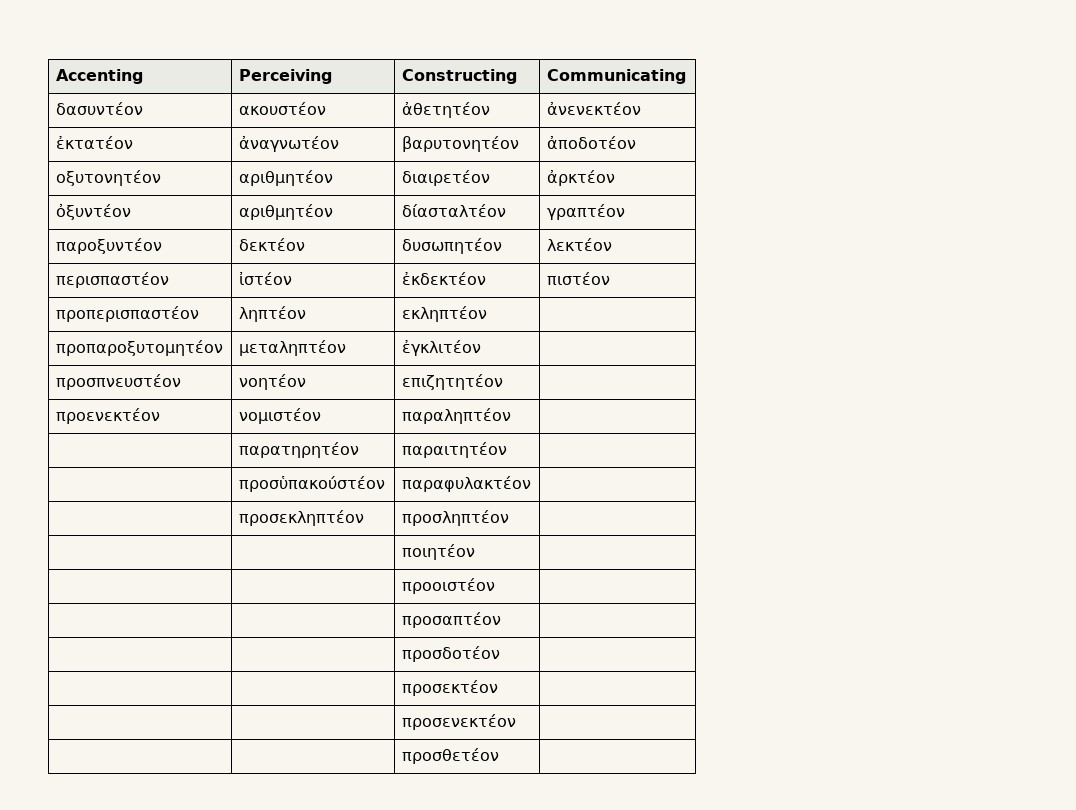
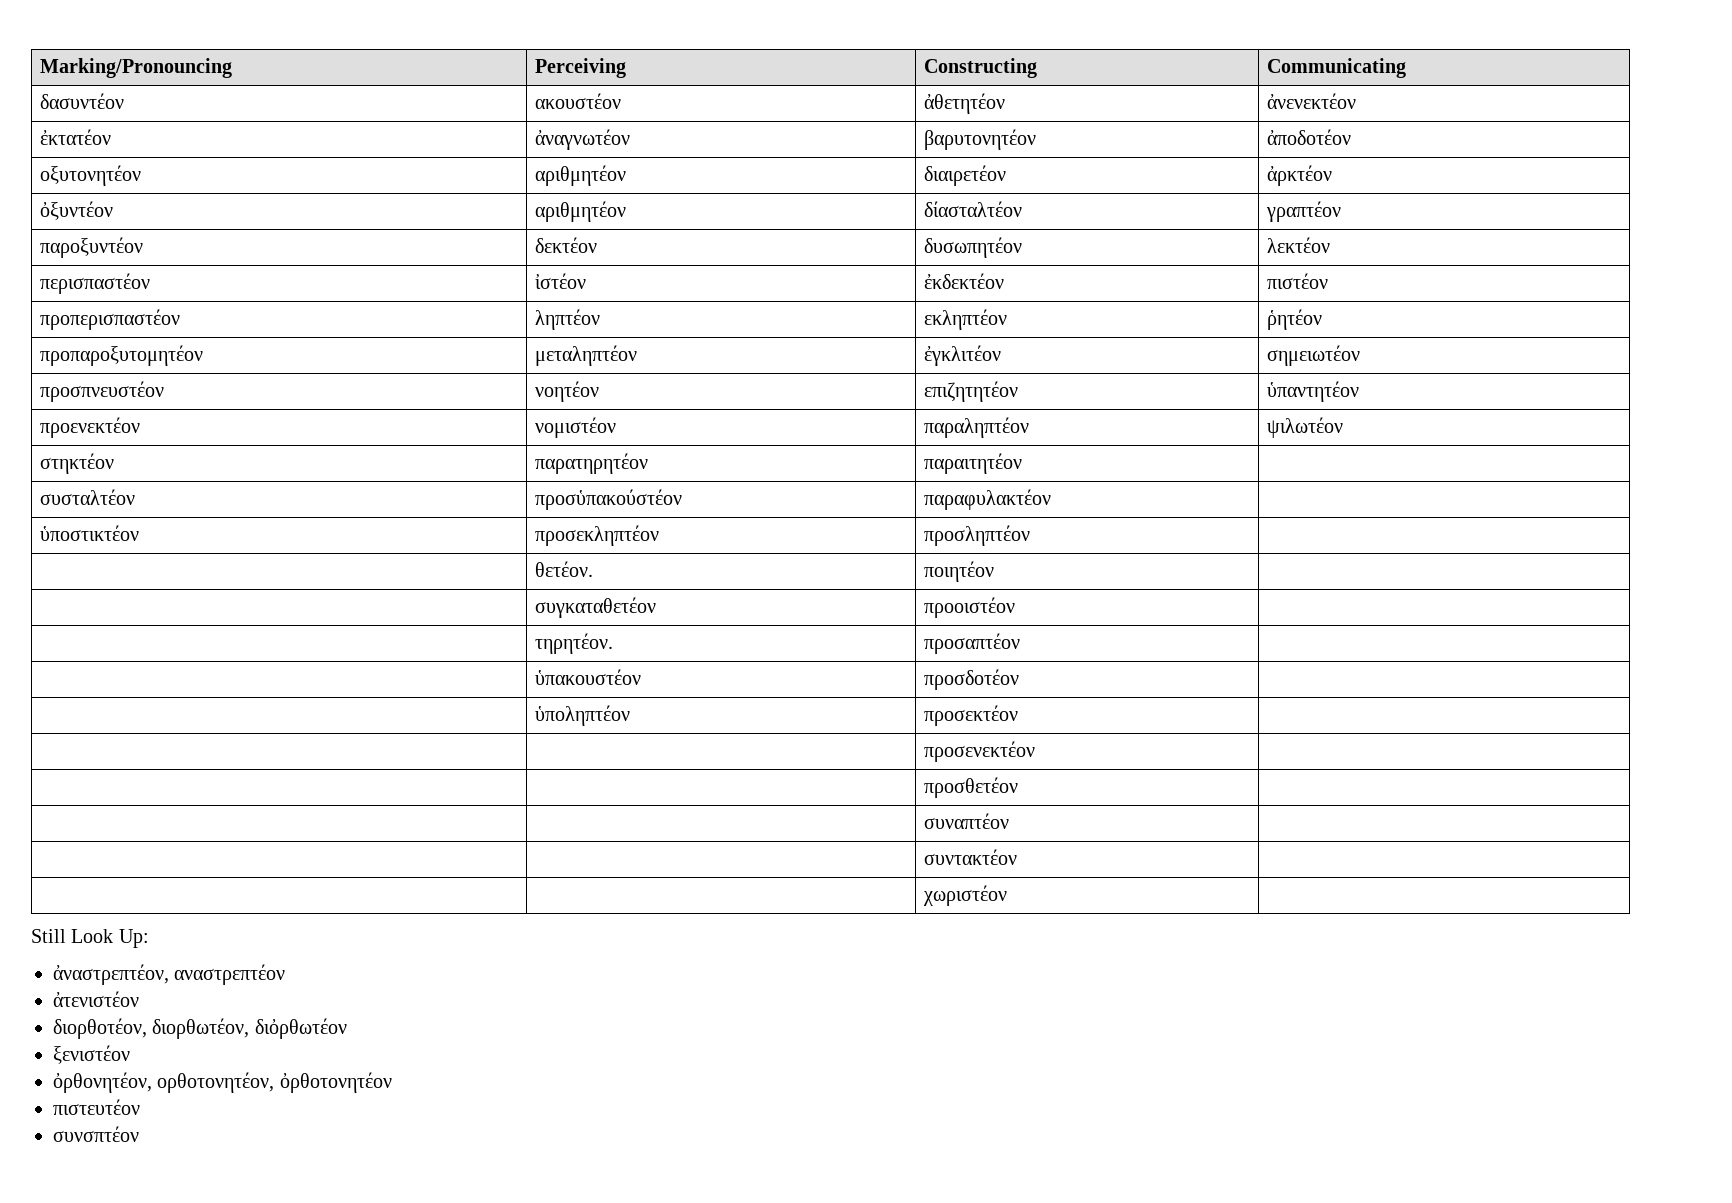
- Accenting | Perceiving | Constructing | Communicating
+ Marking/Pronouncing | Perceiving | Constructing | Communicating
- προπερισπαστέον | ληπτέον | εκληπτέον |
+ προπερισπαστέον | ληπτέον | εκληπτέον | ῥητέον
- προπαροξυτομητέον | μεταληπτέον | ἐγκλιτέον |
+ προπαροξυτομητέον | μεταληπτέον | ἐγκλιτέον | σημειωτέον
- προσπνευστέον | νοητέον | επιζητητέον |
+ προσπνευστέον | νοητέον | επιζητητέον | ὑπαντητέον
- προενεκτέον | νομιστέον | παραληπτέον |
- | παρατηρητέον | παραιτητέον |
+ προενεκτέον | νομιστέον | παραληπτέον | ψιλωτέον
+ στηκτέον | παρατηρητέον | παραιτητέον |
- | προσὑπακούστέον | παραφυλακτέον |
+ συσταλτέον | προσὑπακούστέον | παραφυλακτέον |
- | προσεκληπτέον | προσληπτέον |
+ ὑποστικτέον | προσεκληπτέον | προσληπτέον |
- | | ποιητέον |
+ | θετέον. | ποιητέον |
- | | προοιστέον |
+ | συγκαταθετέον | προοιστέον |
- | | προσαπτέον |
+ | τηρητέον. | προσαπτέον |
- | | προσδοτέον |
+ | ὑπακουστέον | προσδοτέον |
- | | προσεκτέον |
+ | ὑποληπτέον | προσεκτέον |
+ | | συναπτέον |
+ | | συντακτέον |
+ | | χωριστέον |
+ Still Look Up:
+ ἀναστρεπτέον, αναστρεπτέον
+ ἀτενιστέον
+ διορθοτέον, διορθωτέον, διὀρθωτέον
+ ξενιστέον
+ ὀρθονητέον, ορθοτονητέον, ὀρθοτονητέον
+ πιστευτέον
+ συνσπτέον

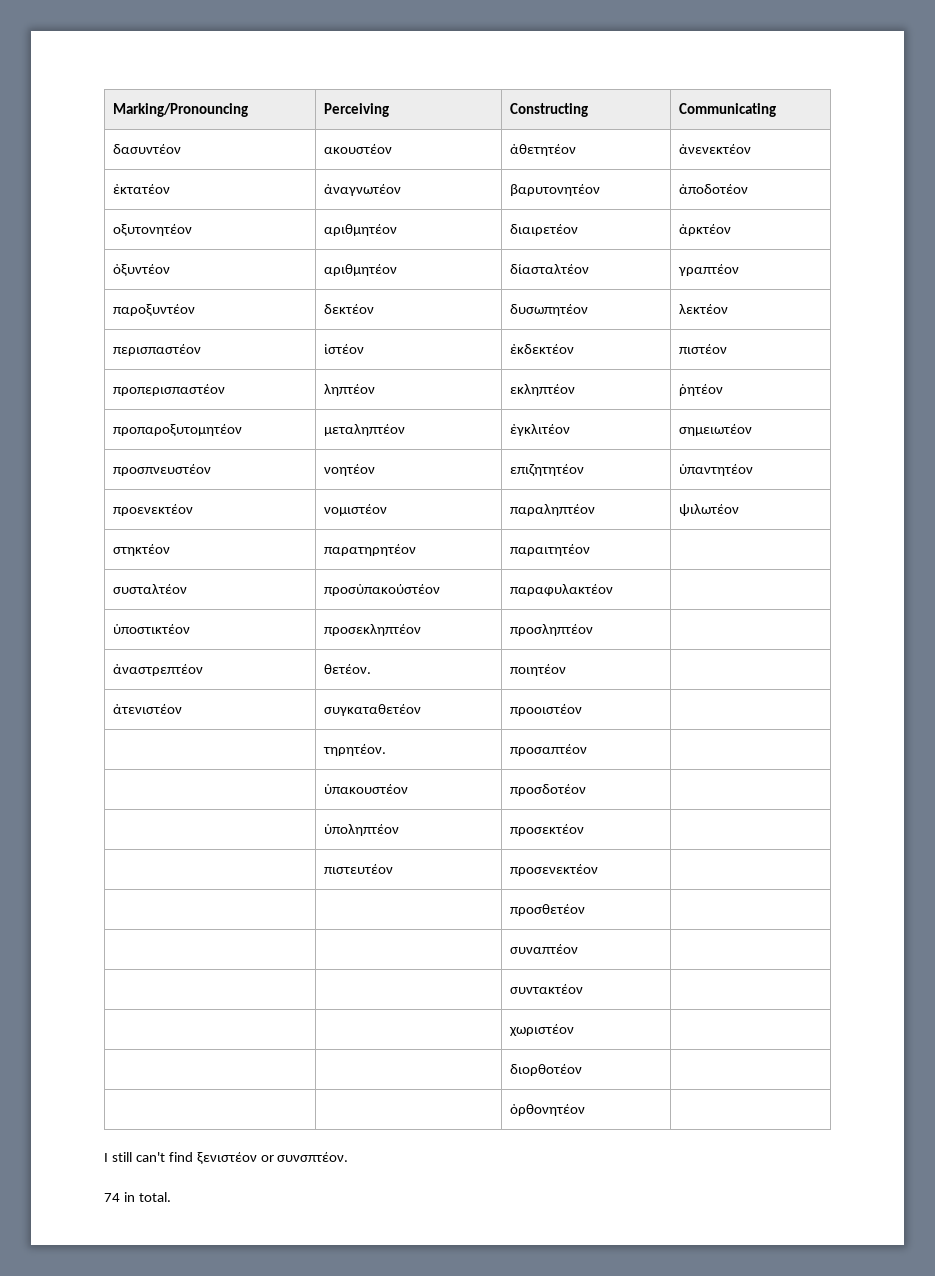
- | θετέον. | ποιητέον |
+ ἀναστρεπτέον | θετέον. | ποιητέον |
- | συγκαταθετέον | προοιστέον |
+ ἀτενιστέον | συγκαταθετέον | προοιστέον |
- | | προσενεκτέον |
+ | πιστευτέον | προσενεκτέον |
- Still Look Up:
- ἀναστρεπτέον, αναστρεπτέον
- ἀτενιστέον
- διορθοτέον, διορθωτέον, διὀρθωτέον
- ξενιστέον
- ὀρθονητέον, ορθοτονητέον, ὀρθοτονητέον
- πιστευτέον
- συνσπτέον
+ | | διορθοτέον |
+ | | ὀρθονητέον |
+ I still can't find ξενιστέον or συνσπτέον.
+ 74 in total.

